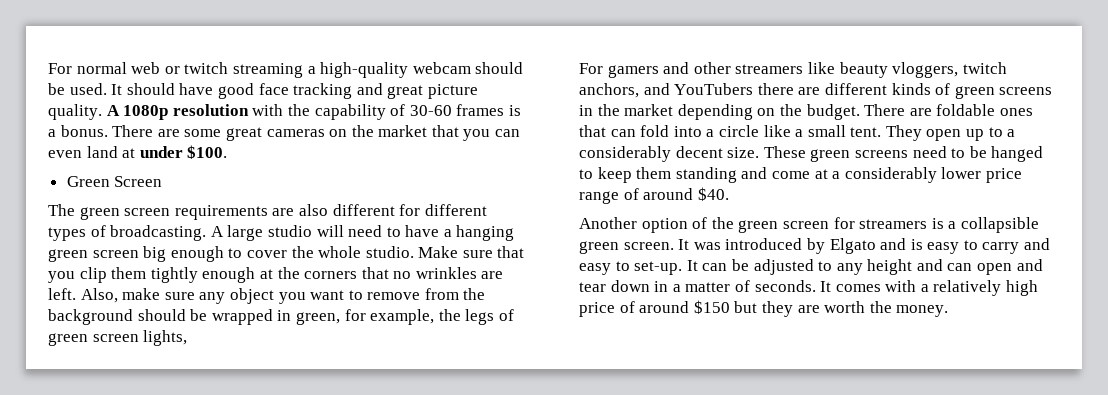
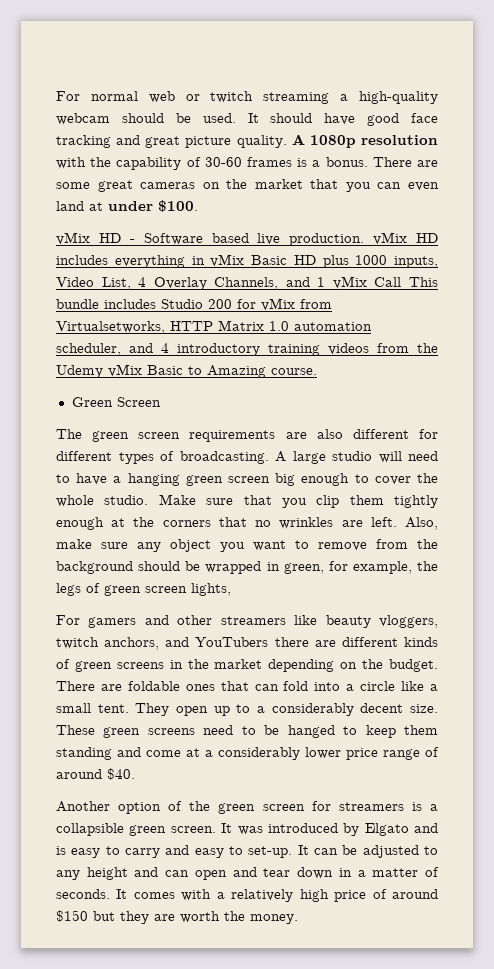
+ vMix HD - Software based live production. vMix HD includes everything in vMix Basic HD plus 1000 inputs, Video List, 4 Overlay Channels, and 1 vMix Call This bundle includes Studio 200 for vMix from Virtualsetworks, HTTP Matrix 1.0 automation scheduler, and 4 introductory training videos from the Udemy vMix Basic to Amazing course.

